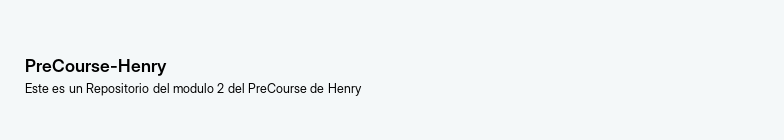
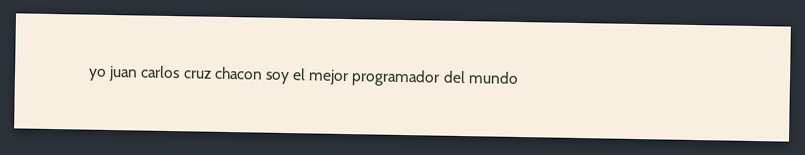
- PreCourse-Henry
- Este es un Repositorio del modulo 2 del PreCourse de Henry
+ yo juan carlos cruz chacon soy el mejor programador del mundo

